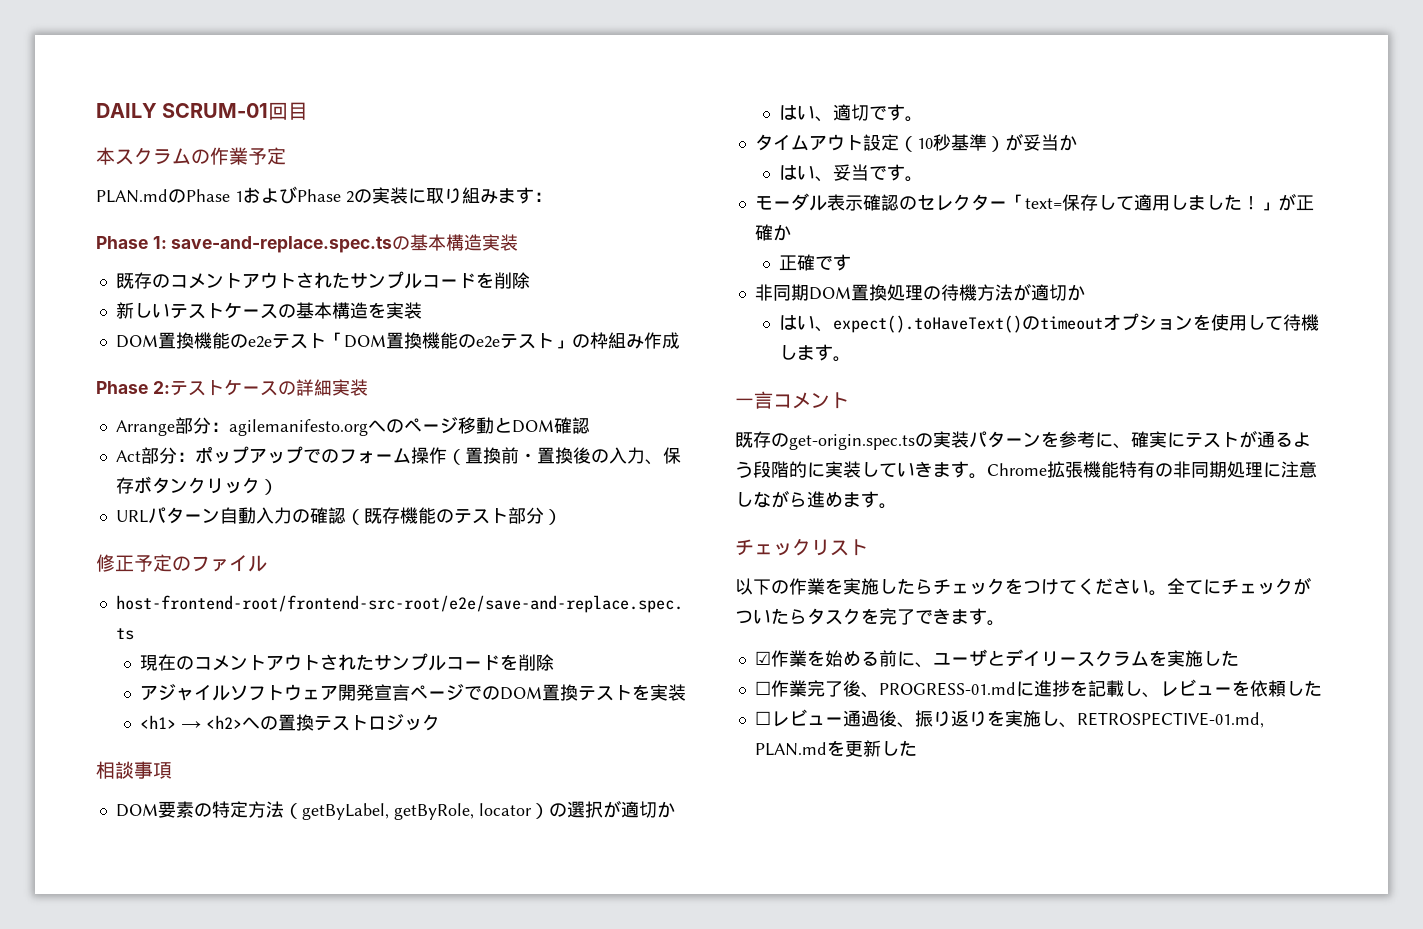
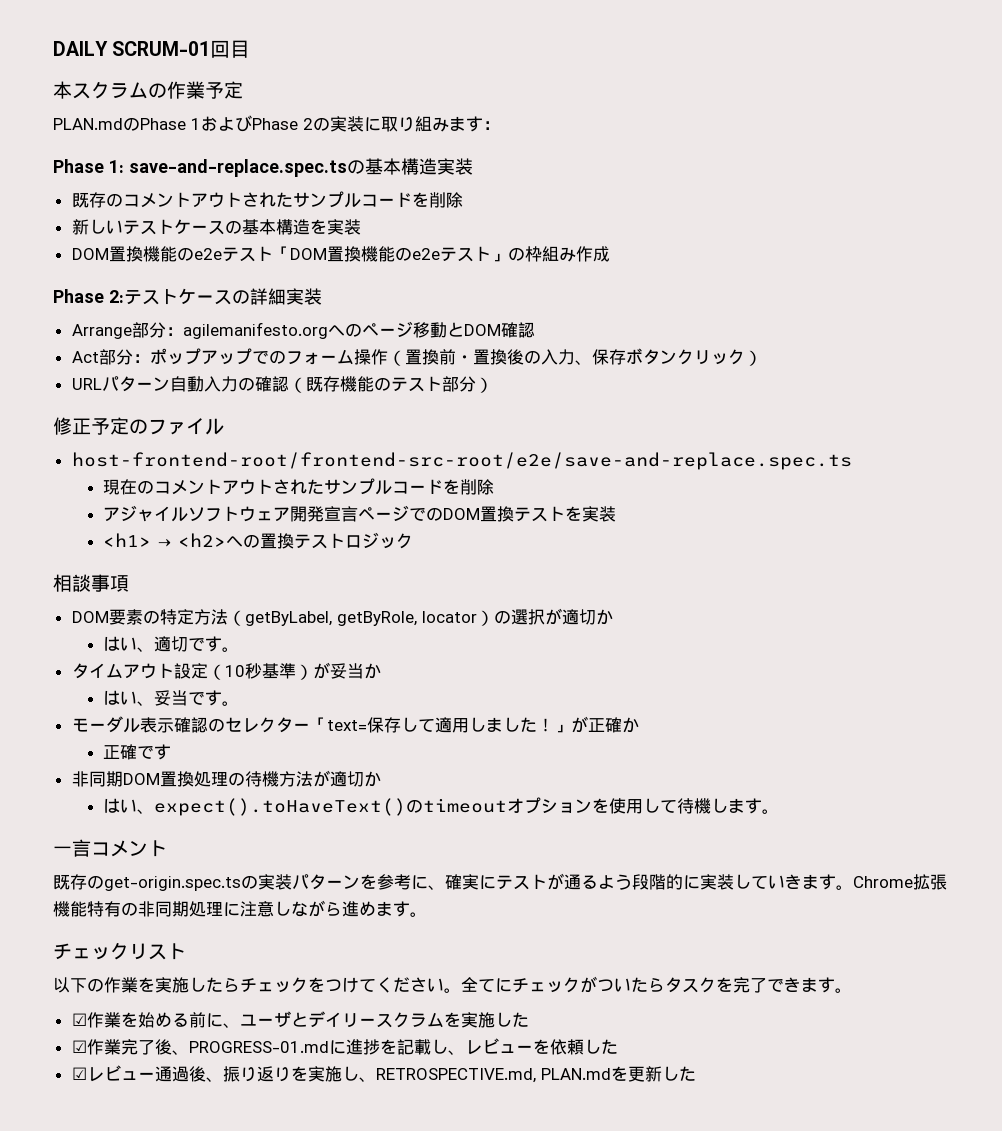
- ☐作業完了後、PROGRESS-01.mdに進捗を記載し、レビューを依頼した
+ ☑作業完了後、PROGRESS-01.mdに進捗を記載し、レビューを依頼した
- ☐レビュー通過後、振り返りを実施し、RETROSPECTIVE-01.md, PLAN.mdを更新した
+ ☑レビュー通過後、振り返りを実施し、RETROSPECTIVE.md, PLAN.mdを更新した

